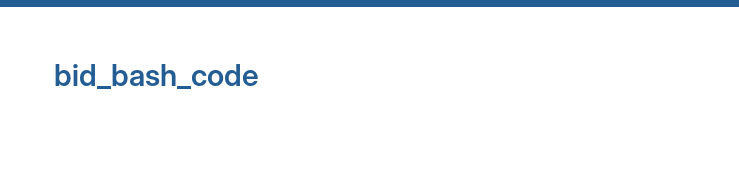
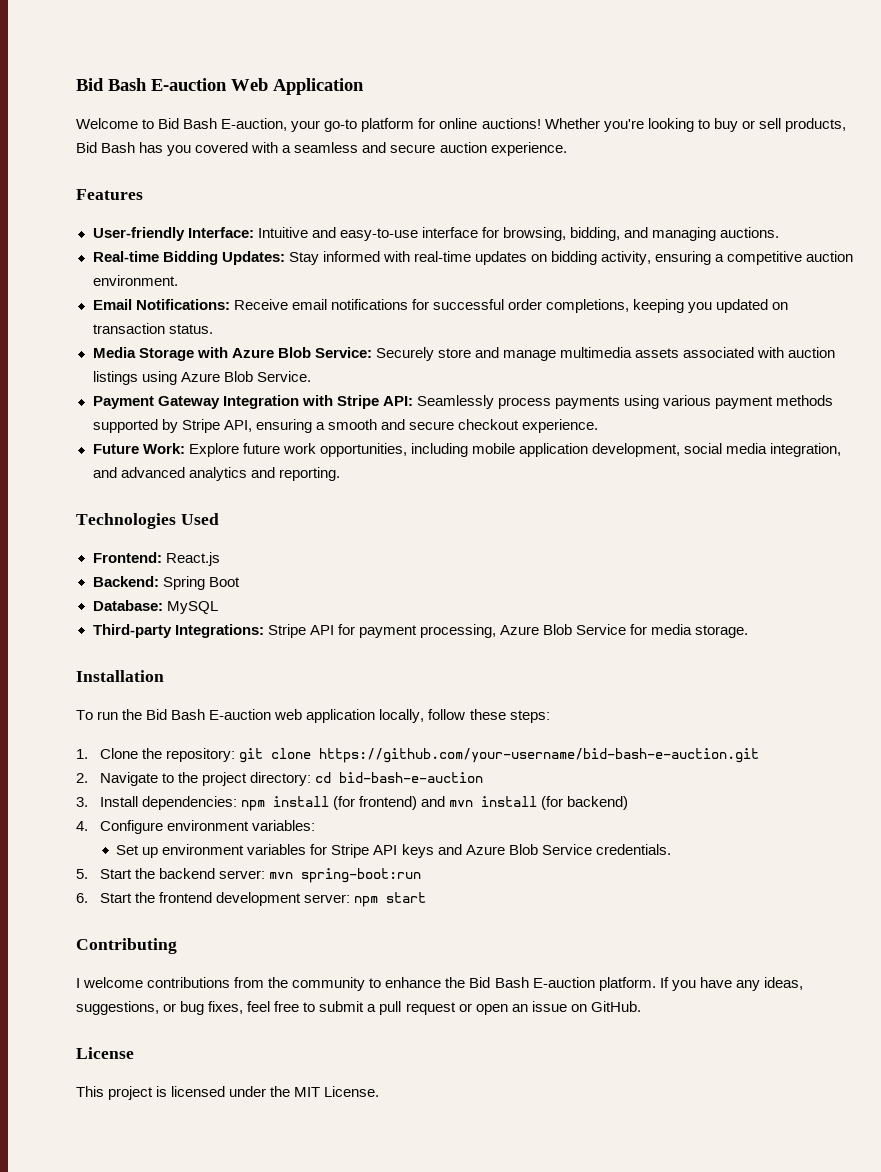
- bid_bash_code
+ Bid Bash E-auction Web Application
+ Welcome to Bid Bash E-auction, your go-to platform for online auctions! Whether you're looking to buy or sell products, Bid Bash has you covered with a seamless and secure auction experience.
+ Features
+ User-friendly Interface: Intuitive and easy-to-use interface for browsing, bidding, and managing auctions.
+ Real-time Bidding Updates: Stay informed with real-time updates on bidding activity, ensuring a competitive auction environment.
+ Email Notifications: Receive email notifications for successful order completions, keeping you updated on transaction status.
+ Media Storage with Azure Blob Service: Securely store and manage multimedia assets associated with auction listings using Azure Blob Service.
+ Payment Gateway Integration with Stripe API: Seamlessly process payments using various payment methods supported by Stripe API, ensuring a smooth and secure checkout experience.
+ Future Work: Explore future work opportunities, including mobile application development, social media integration, and advanced analytics and reporting.
+ Technologies Used
+ Frontend: React.js
+ Backend: Spring Boot
+ Database: MySQL
+ Third-party Integrations: Stripe API for payment processing, Azure Blob Service for media storage.
+ Installation
+ To run the Bid Bash E-auction web application locally, follow these steps:
+ 1. Clone the repository: git clone https://github.com/your-username/bid-bash-e-auction.git
+ 2. Navigate to the project directory: cd bid-bash-e-auction
+ 3. Install dependencies: npm install (for frontend) and mvn install (for backend)
+ 4. Configure environment variables:
+ Set up environment variables for Stripe API keys and Azure Blob Service credentials.
+ 5. Start the backend server: mvn spring-boot:run
+ 6. Start the frontend development server: npm start
+ Contributing
+ I welcome contributions from the community to enhance the Bid Bash E-auction platform. If you have any ideas, suggestions, or bug fixes, feel free to submit a pull request or open an issue on GitHub.
+ License
+ This project is licensed under the MIT License.

